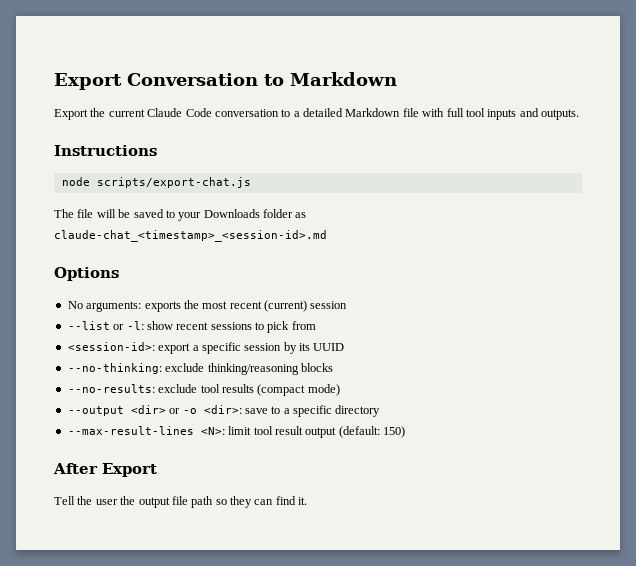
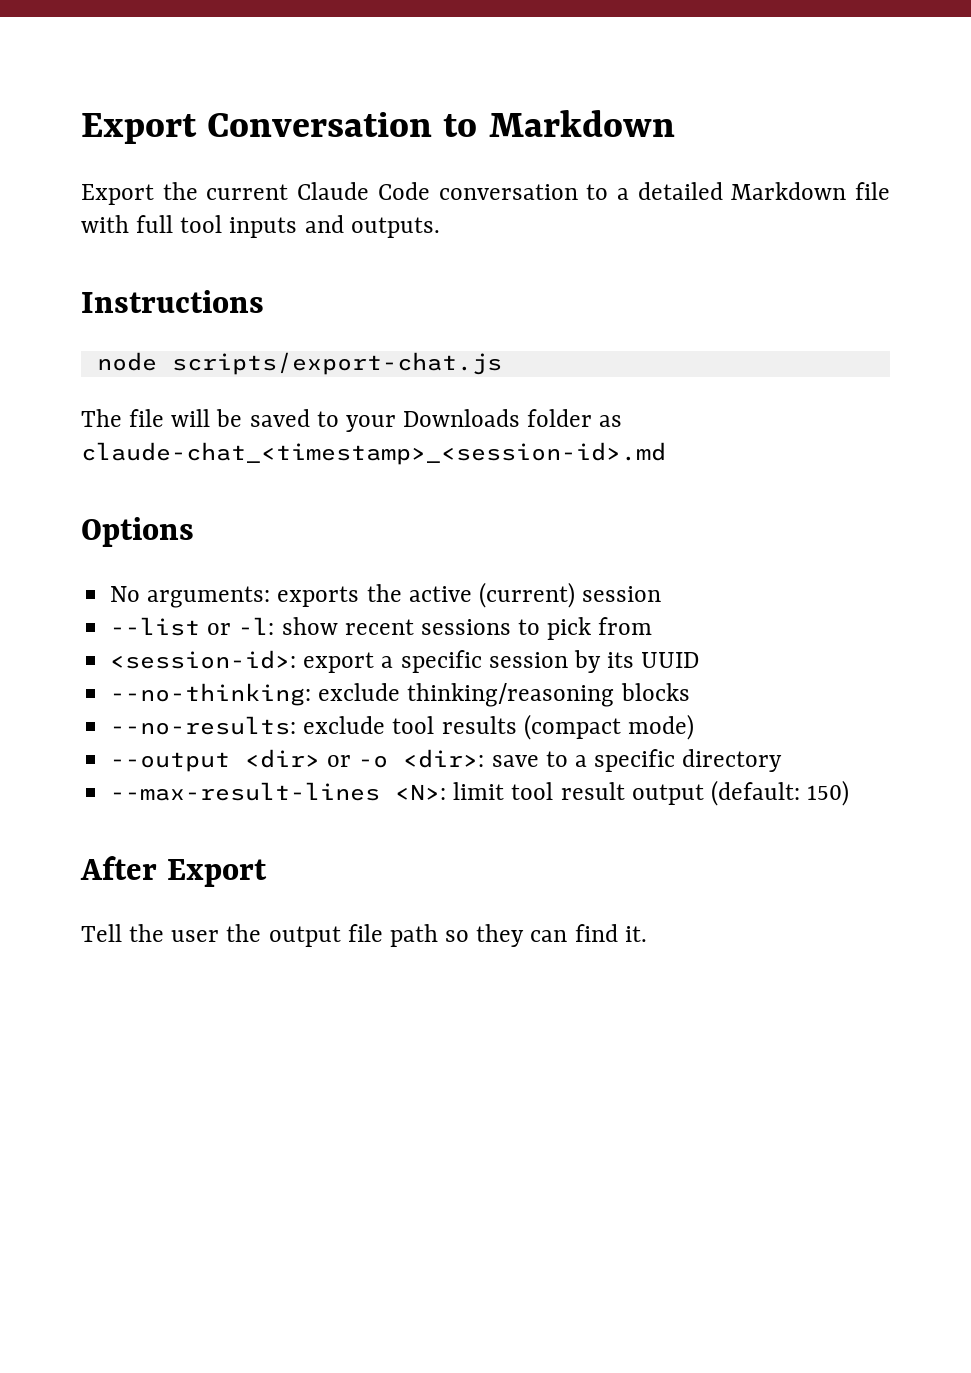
- No arguments: exports the most recent (current) session
+ No arguments: exports the active (current) session

